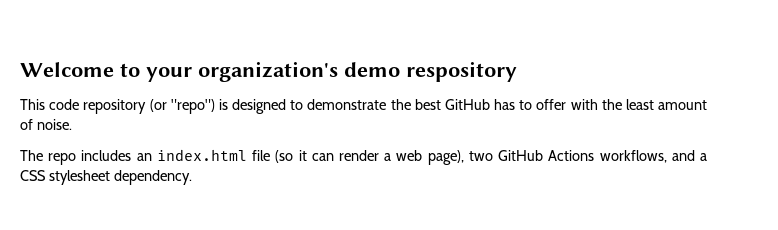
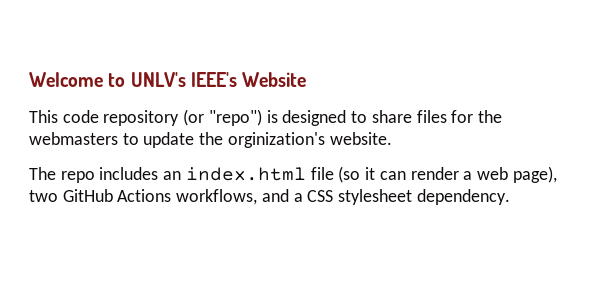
- Welcome to your organization's demo respository
+ Welcome to UNLV's IEEE's Website
- This code repository (or "repo") is designed to demonstrate the best GitHub has to offer with the least amount of noise.
+ This code repository (or "repo") is designed to share files for the webmasters to update the orginization's website.

